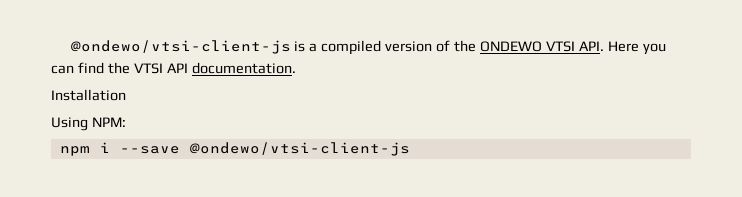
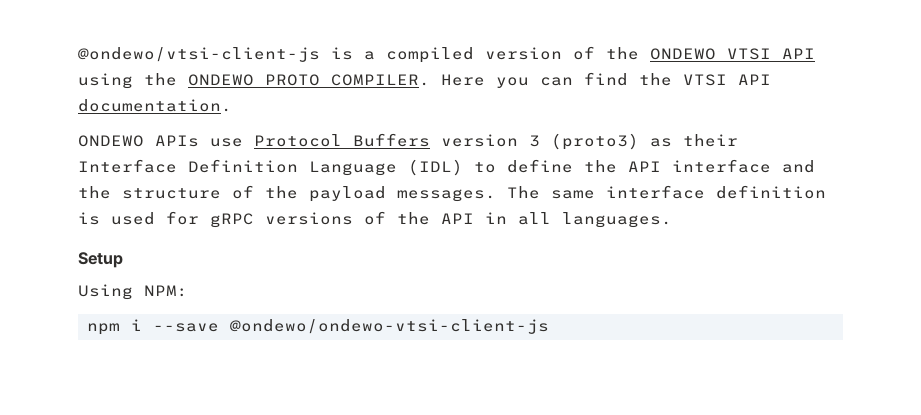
- @ondewo/vtsi-client-js is a compiled version of the ONDEWO VTSI API. Here you can find the VTSI API documentation.
+ @ondewo/vtsi-client-js is a compiled version of the ONDEWO VTSI API using the ONDEWO PROTO COMPILER. Here you can find the VTSI API documentation.
- Installation
+ ONDEWO APIs use Protocol Buffers version 3 (proto3) as their Interface Definition Language (IDL) to define the API interface and the structure of the payload messages. The same interface definition is used for gRPC versions of the API in all languages.
+ Setup
- npm i --save @ondewo/vtsi-client-js
+ npm i --save @ondewo/ondewo-vtsi-client-js

